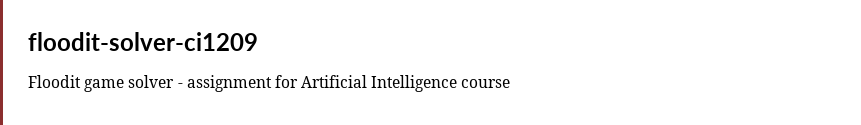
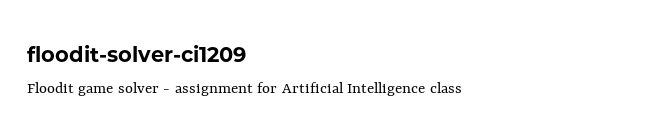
- Floodit game solver - assignment for Artificial Intelligence course
+ Floodit game solver - assignment for Artificial Intelligence class

